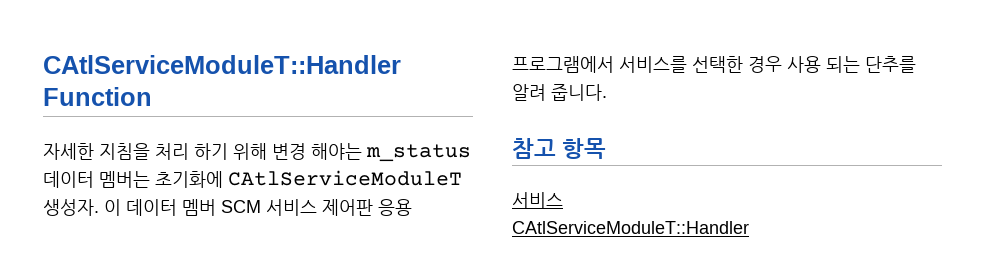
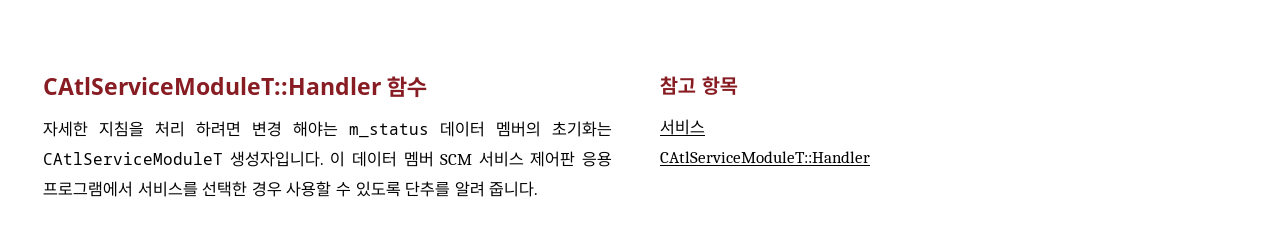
- CAtlServiceModuleT::Handler Function
+ CAtlServiceModuleT::Handler 함수
- 자세한 지침을 처리 하기 위해 변경 해야는 m_status 데이터 멤버는 초기화에 CAtlServiceModuleT 생성자.
+ 자세한 지침을 처리 하려면 변경 해야는 m_status 데이터 멤버의 초기화는 CAtlServiceModuleT 생성자입니다.
- 이 데이터 멤버 SCM 서비스 제어판 응용 프로그램에서 서비스를 선택한 경우 사용 되는 단추를 알려 줍니다.
+ 이 데이터 멤버 SCM 서비스 제어판 응용 프로그램에서 서비스를 선택한 경우 사용할 수 있도록 단추를 알려 줍니다.

